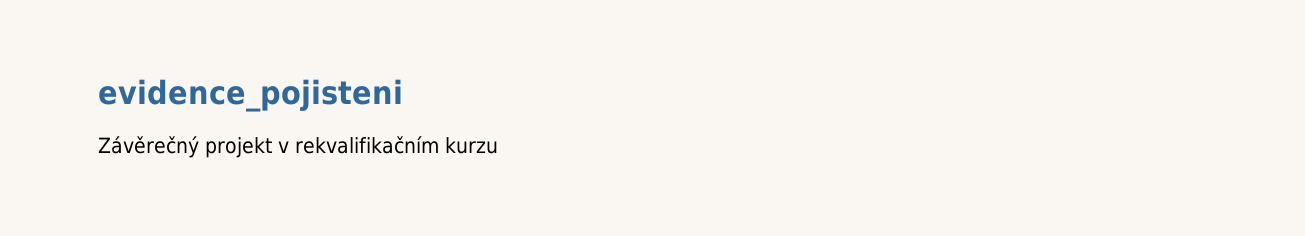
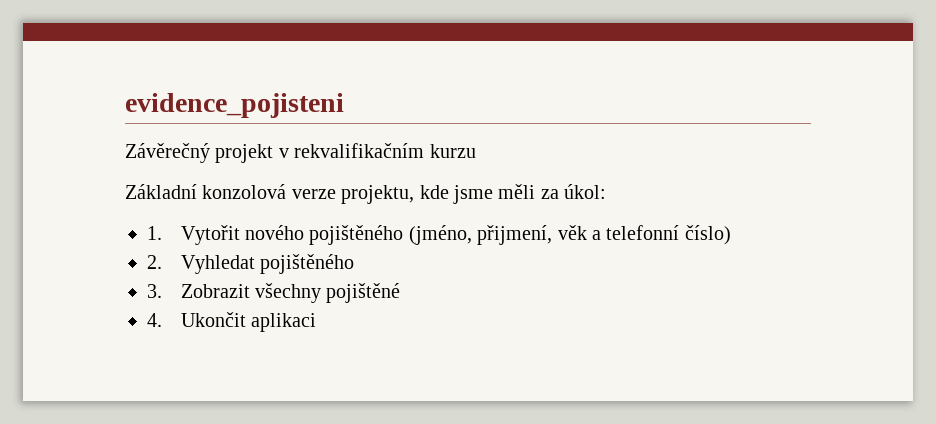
+ Základní konzolová verze projektu, kde jsme měli za úkol:
+ 1. Vytořit nového pojištěného (jméno, přijmení, věk a telefonní číslo)
+ 2. Vyhledat pojištěného
+ 3. Zobrazit všechny pojištěné
+ 4. Ukončit aplikaci

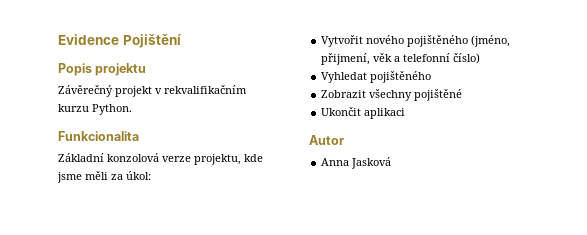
- evidence_pojisteni
+ Evidence Pojištění
+ Popis projektu
- Závěrečný projekt v rekvalifikačním kurzu
+ Závěrečný projekt v rekvalifikačním kurzu Python.
+ Funkcionalita
- 1. Vytořit nového pojištěného (jméno, přijmení, věk a telefonní číslo)
+ Vytvořit nového pojištěného (jméno, přijmení, věk a telefonní číslo)
- 2. Vyhledat pojištěného
+ Vyhledat pojištěného
- 3. Zobrazit všechny pojištěné
+ Zobrazit všechny pojištěné
- 4. Ukončit aplikaci
+ Ukončit aplikaci
+ Autor
+ Anna Jasková

